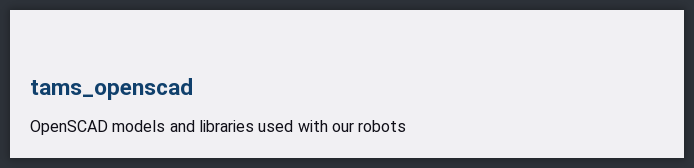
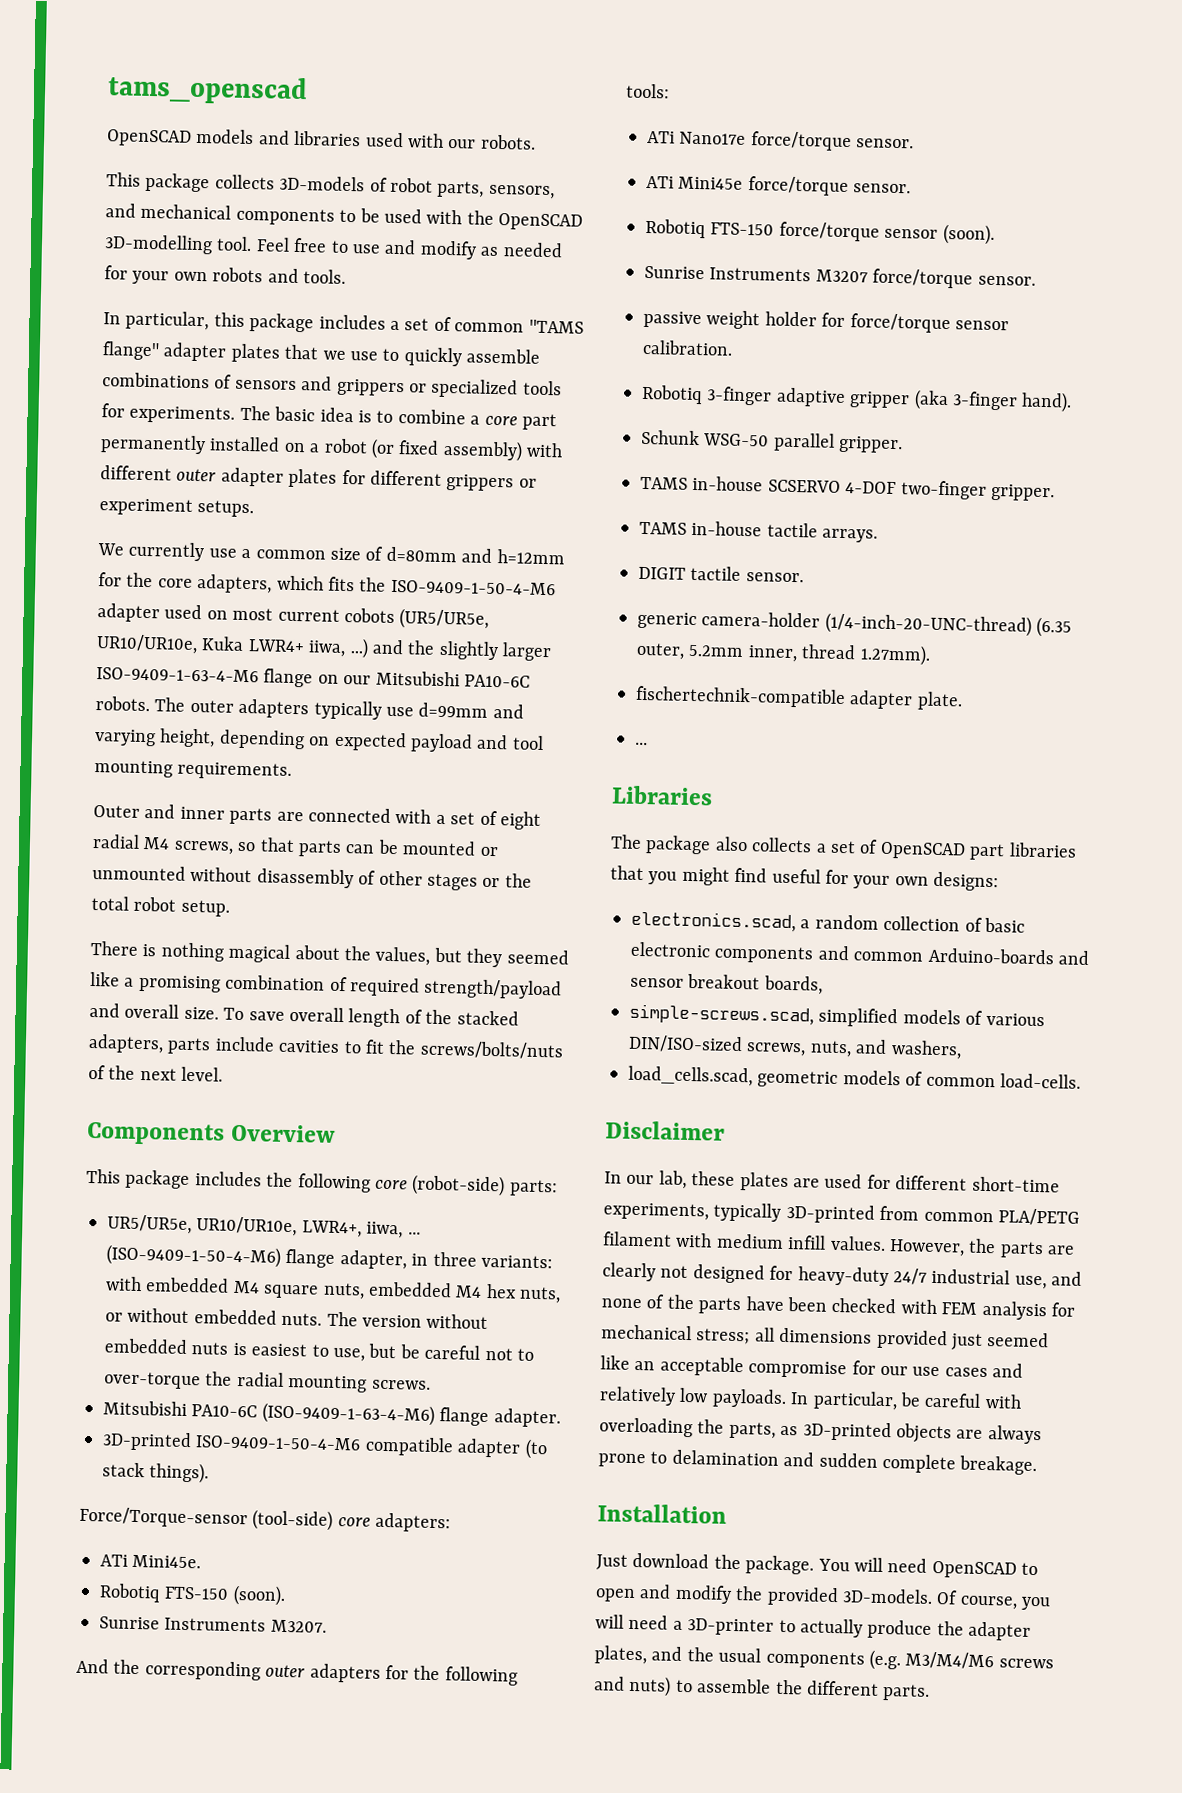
- OpenSCAD models and libraries used with our robots
+ OpenSCAD models and libraries used with our robots.
+ This package collects 3D-models of robot parts, sensors, and mechanical components to be used with the OpenSCAD 3D-modelling tool. Feel free to use and modify as needed for your own robots and tools.
+ In particular, this package includes a set of common "TAMS flange" adapter plates that we use to quickly assemble combinations of sensors and grippers or specialized tools for experiments. The basic idea is to combine a core part permanently installed on a robot (or fixed assembly) with different outer adapter plates for different grippers or experiment setups.
+ We currently use a common size of d=80mm and h=12mm for the core adapters, which fits the ISO-9409-1-50-4-M6 adapter used on most current cobots (UR5/UR5e, UR10/UR10e, Kuka LWR4+ iiwa, ...) and the slightly larger ISO-9409-1-63-4-M6 flange on our Mitsubishi PA10-6C robots. The outer adapters typically use d=99mm and varying height, depending on expected payload and tool mounting requirements.
+ Outer and inner parts are connected with a set of eight radial M4 screws, so that parts can be mounted or unmounted without disassembly of other stages or the total robot setup.
+ There is nothing magical about the values, but they seemed like a promising combination of required strength/payload and overall size. To save overall length of the stacked adapters, parts include cavities to fit the screws/bolts/nuts of the next level.
+ Components Overview
+ This package includes the following core (robot-side) parts:
+ UR5/UR5e, UR10/UR10e, LWR4+, iiwa, ... (ISO-9409-1-50-4-M6) flange adapter, in three variants: with embedded M4 square nuts, embedded M4 hex nuts, or without embedded nuts. The version without embedded nuts is easiest to use, but be careful not to over-torque the radial mounting screws.
+ Mitsubishi PA10-6C (ISO-9409-1-63-4-M6) flange adapter.
+ 3D-printed ISO-9409-1-50-4-M6 compatible adapter (to stack things).
+ Force/Torque-sensor (tool-side) core adapters:
+ ATi Mini45e.
+ Robotiq FTS-150 (soon).
+ Sunrise Instruments M3207.
+ And the corresponding outer adapters for the following tools:
+ ATi Nano17e force/torque sensor.
+ ATi Mini45e force/torque sensor.
+ Robotiq FTS-150 force/torque sensor (soon).
+ Sunrise Instruments M3207 force/torque sensor.
+ passive weight holder for force/torque sensor calibration.
+ Robotiq 3-finger adaptive gripper (aka 3-finger hand).
+ Schunk WSG-50 parallel gripper.
+ TAMS in-house SCSERVO 4-DOF two-finger gripper.
+ TAMS in-house tactile arrays.
+ DIGIT tactile sensor.
+ generic camera-holder (1/4-inch-20-UNC-thread) (6.35 outer, 5.2mm inner, thread 1.27mm).
+ fischertechnik-compatible adapter plate.
+ ...
+ Libraries
+ The package also collects a set of OpenSCAD part libraries that you might find useful for your own designs:
+ electronics.scad, a random collection of basic electronic components and common Arduino-boards and sensor breakout boards,
+ simple-screws.scad, simplified models of various DIN/ISO-sized screws, nuts, and washers,
+ load_cells.scad, geometric models of common load-cells.
+ Disclaimer
+ In our lab, these plates are used for different short-time experiments, typically 3D-printed from common PLA/PETG filament with medium infill values. However, the parts are clearly not designed for heavy-duty 24/7 industrial use, and none of the parts have been checked with FEM analysis for mechanical stress; all dimensions provided just seemed like an acceptable compromise for our use cases and relatively low payloads. In particular, be careful with overloading the parts, as 3D-printed objects are always prone to delamination and sudden complete breakage.
+ Installation
+ Just download the package. You will need OpenSCAD to open and modify the provided 3D-models. Of course, you will need a 3D-printer to actually produce the adapter plates, and the usual components (e.g. M3/M4/M6 screws and nuts) to assemble the different parts.

